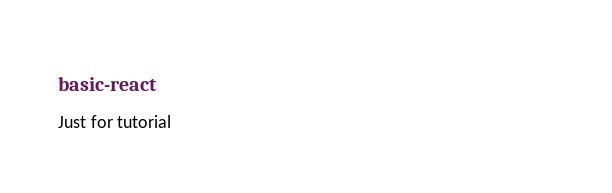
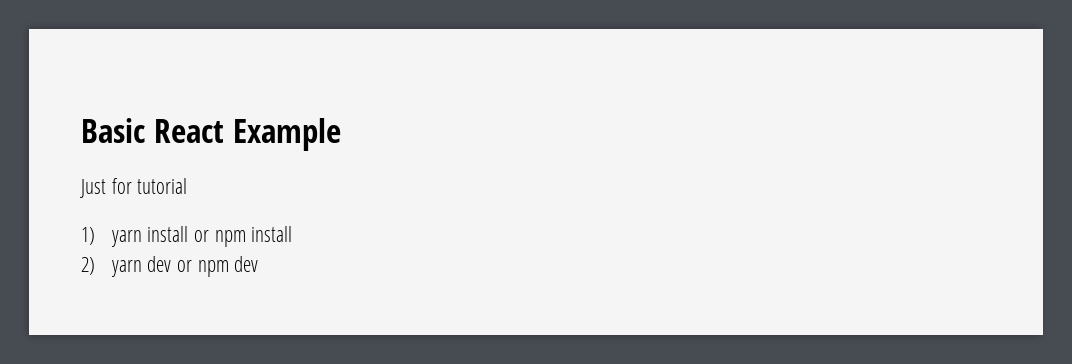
- basic-react
+ Basic React Example
+ 1) yarn install or npm install
+ 2) yarn dev or npm dev

